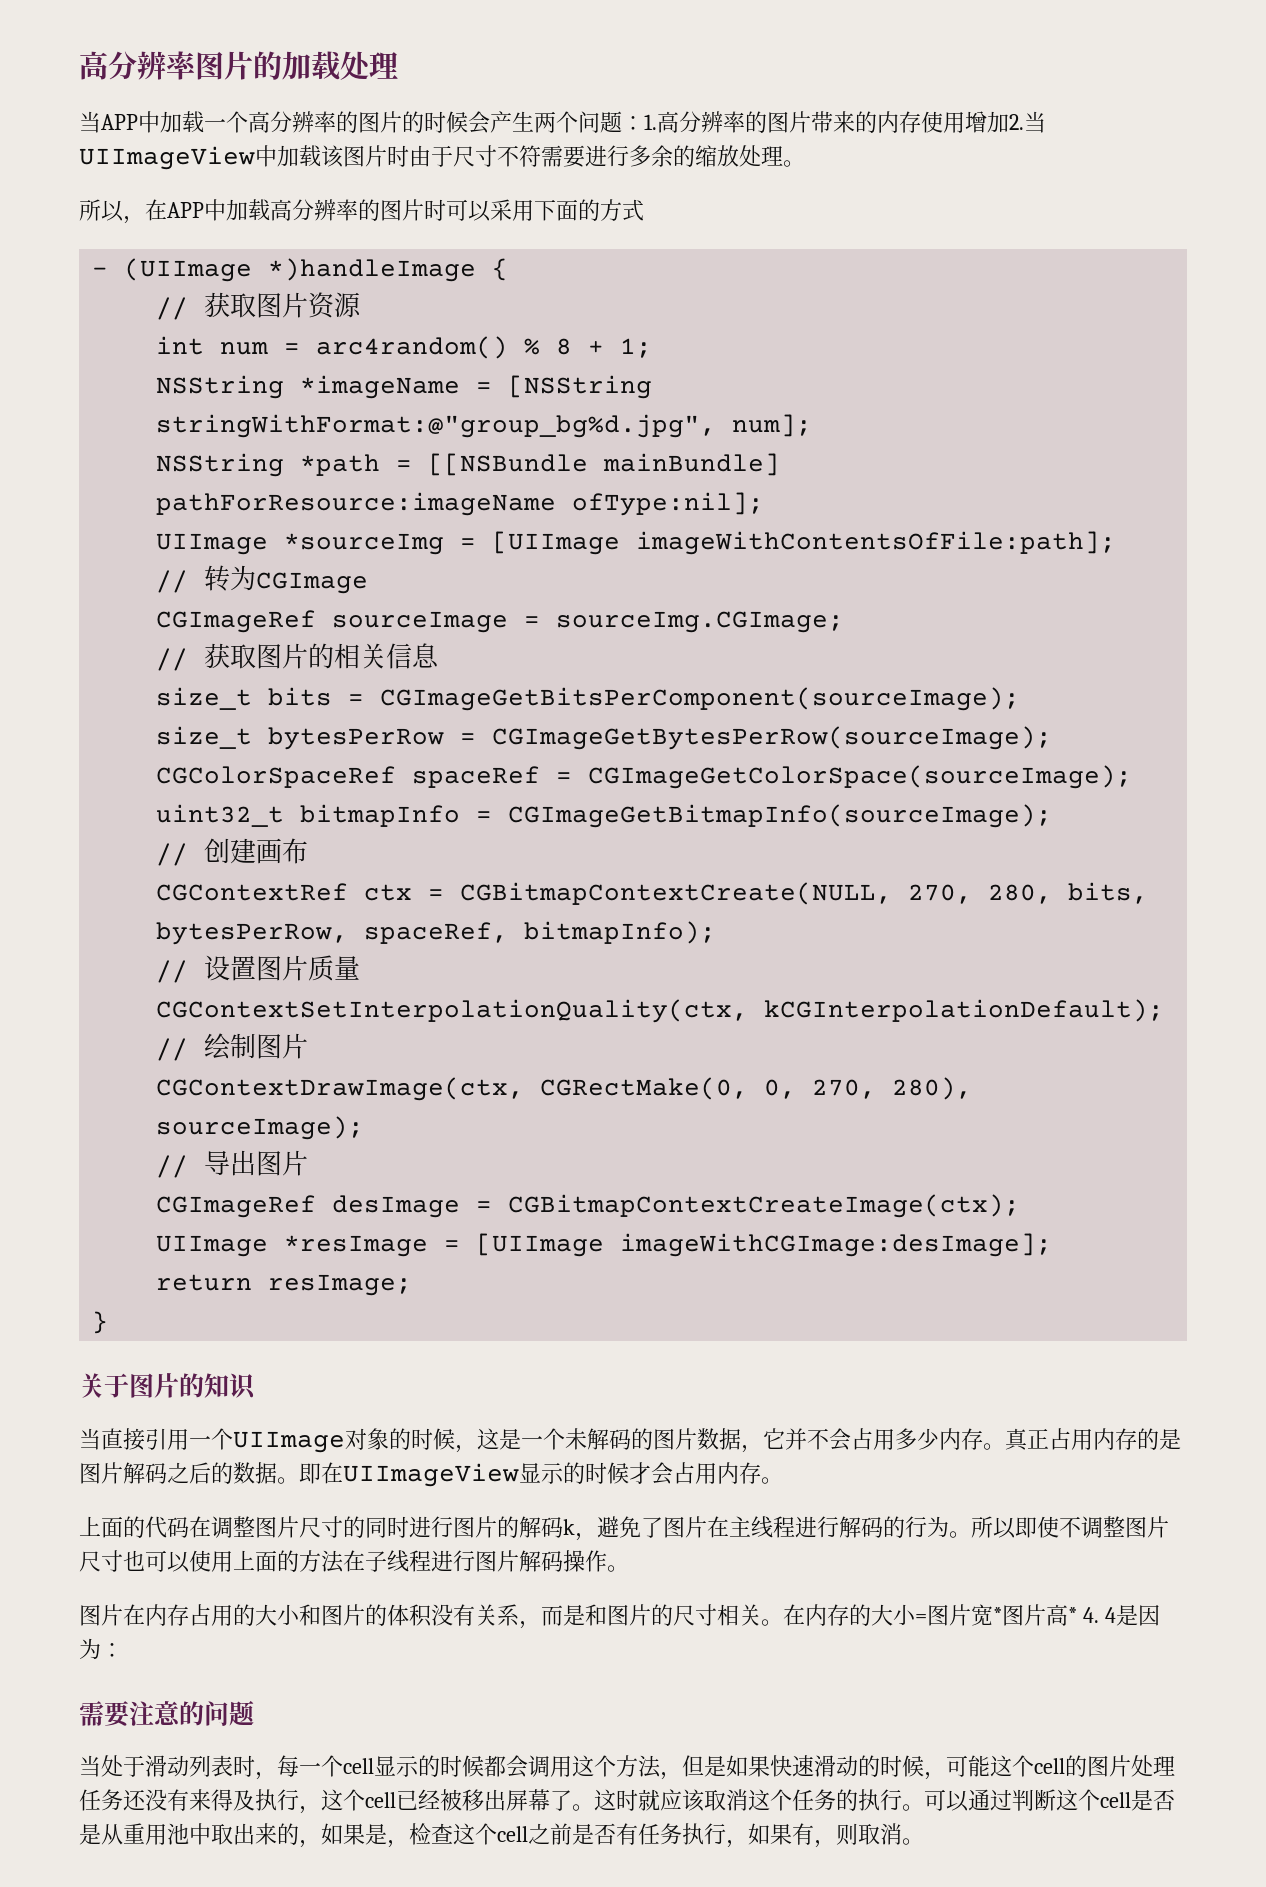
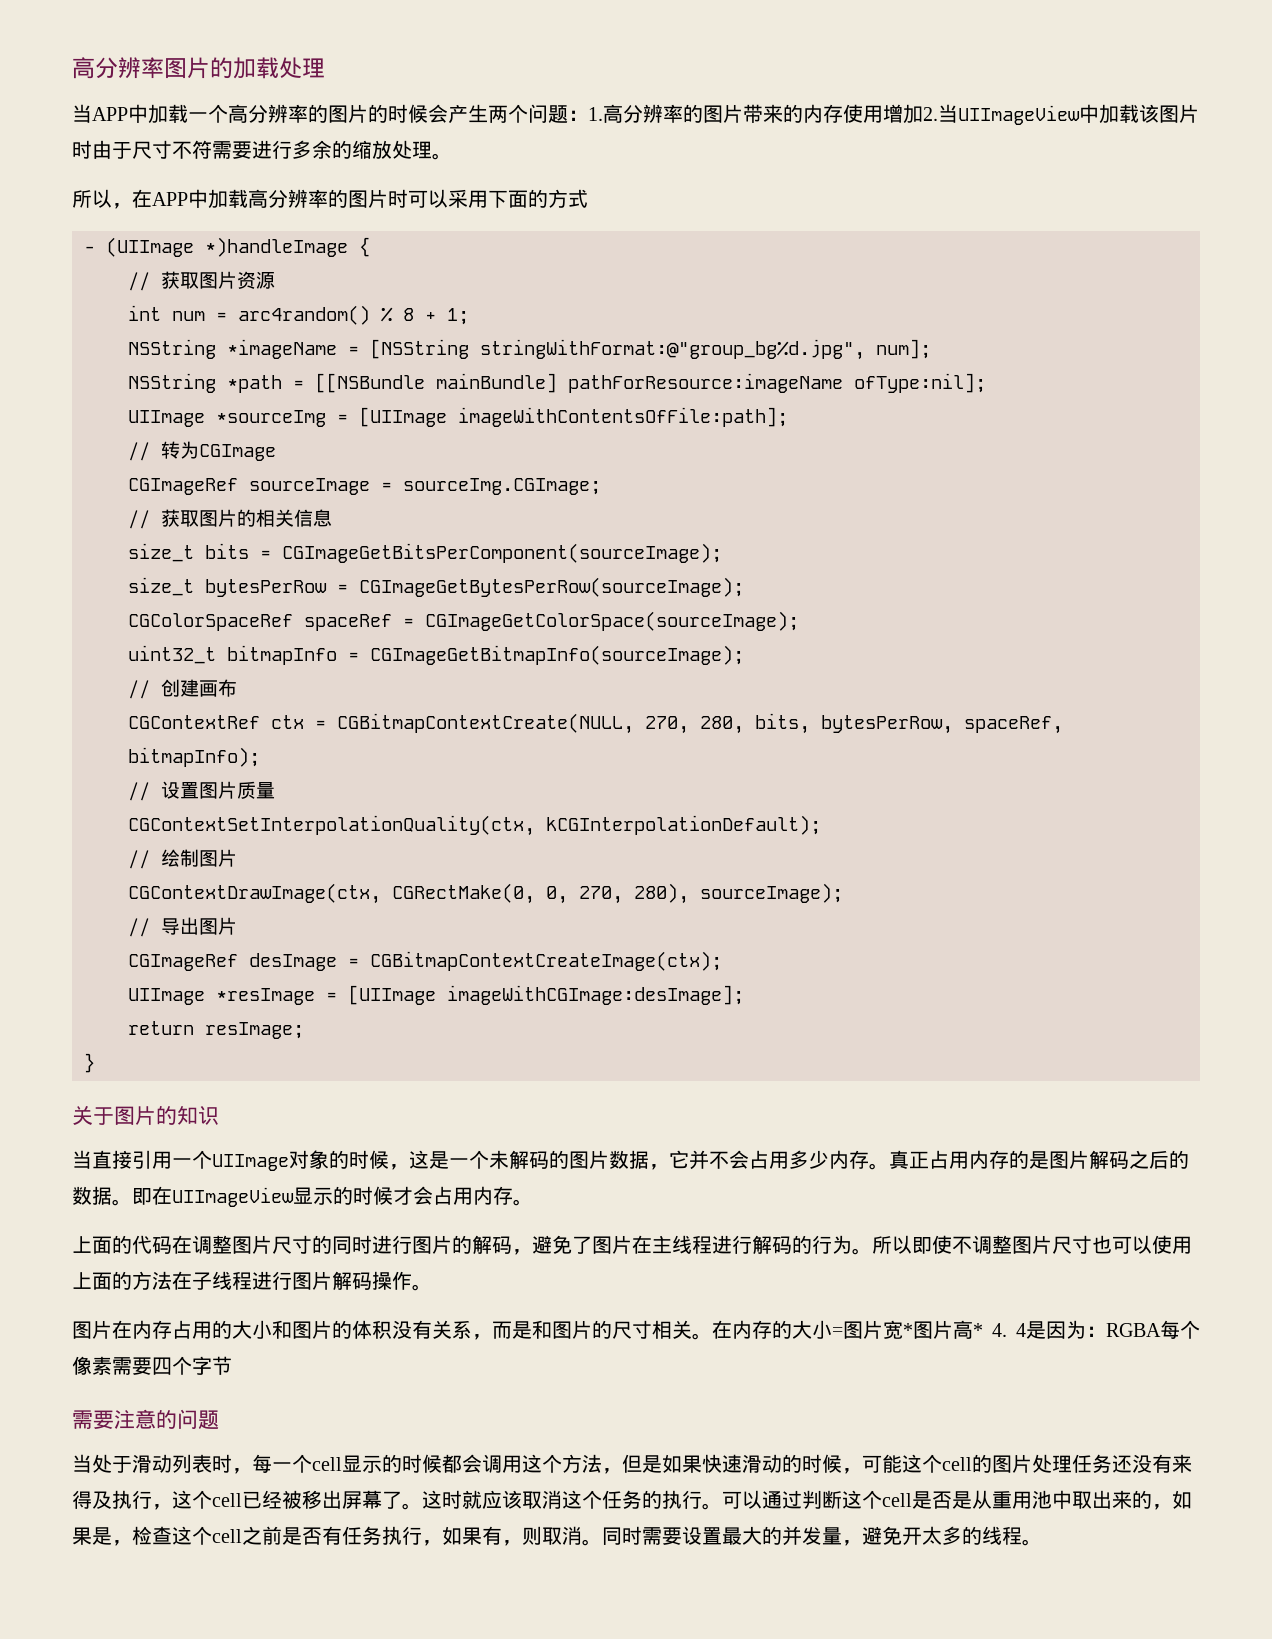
- 上面的代码在调整图片尺寸的同时进行图片的解码k，避免了图片在主线程进行解码的行为。
+ 上面的代码在调整图片尺寸的同时进行图片的解码，避免了图片在主线程进行解码的行为。
- 在内存的大小=图片宽*图片高* 4. 4是因为：
+ 在内存的大小=图片宽*图片高* 4. 4是因为：RGBA每个像素需要四个字节
+ 同时需要设置最大的并发量，避免开太多的线程。

